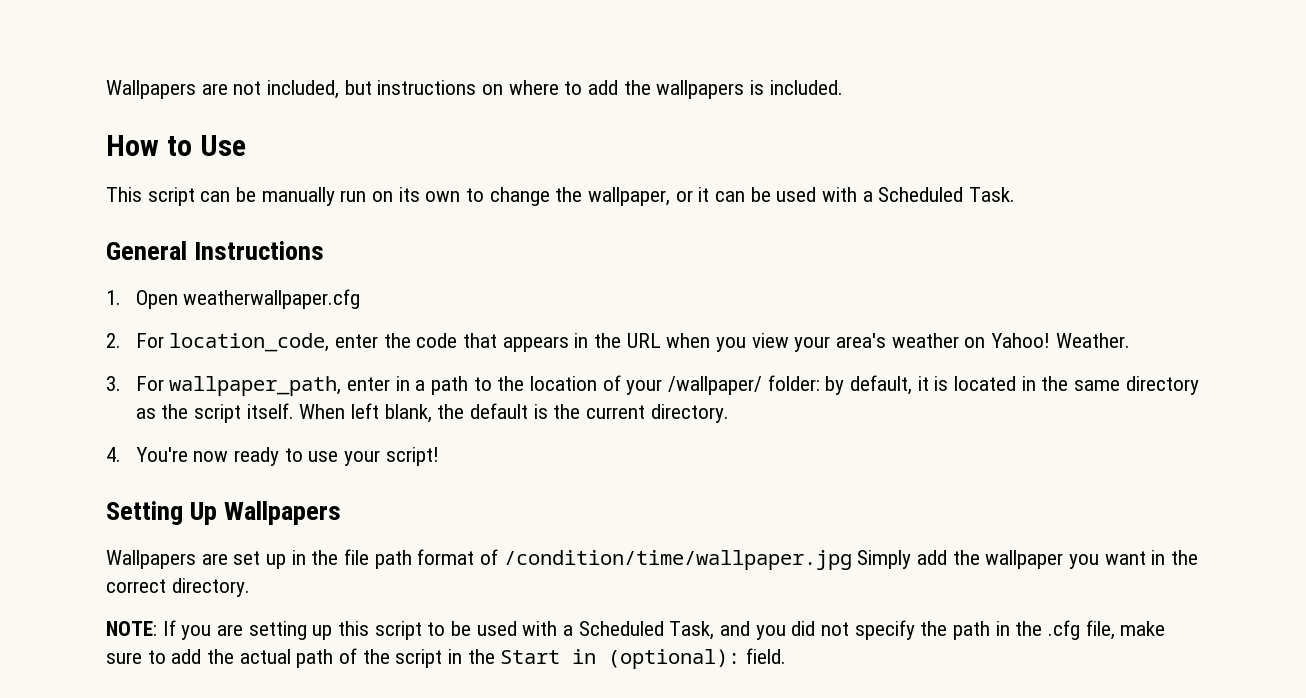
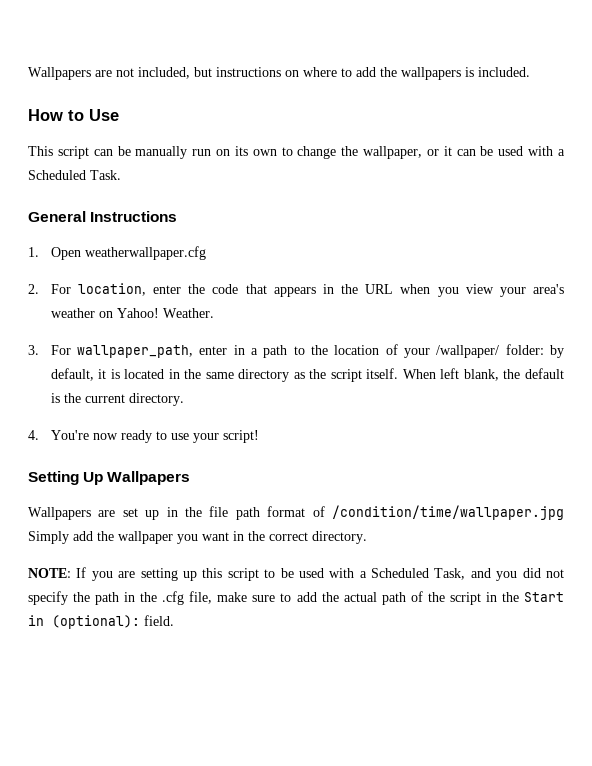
- 2. For location_code, enter the code that appears in the URL when you view your area's weather on Yahoo!
+ 2. For location, enter the code that appears in the URL when you view your area's weather on Yahoo!

